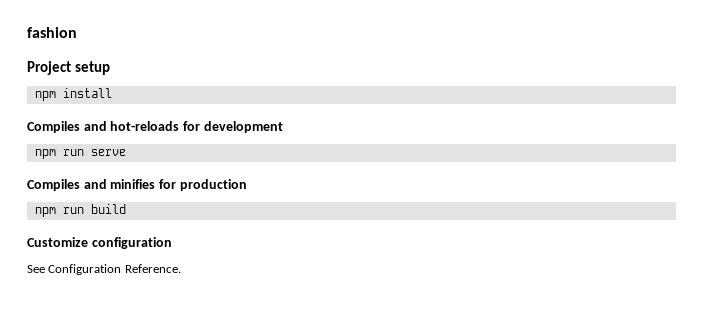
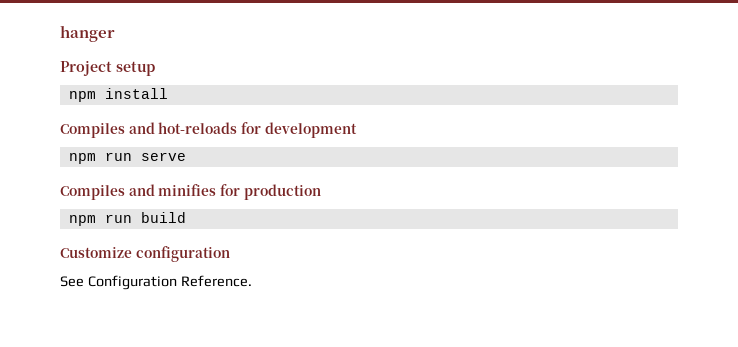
- fashion
+ hanger

